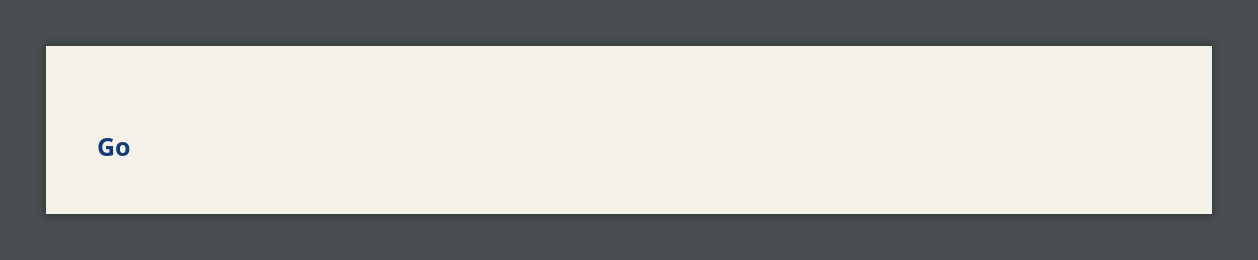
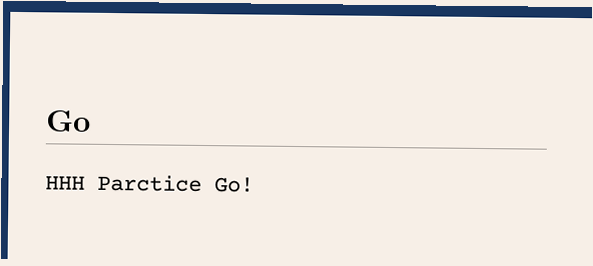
+ HHH Parctice Go!

